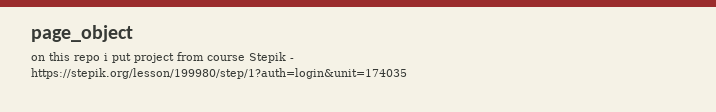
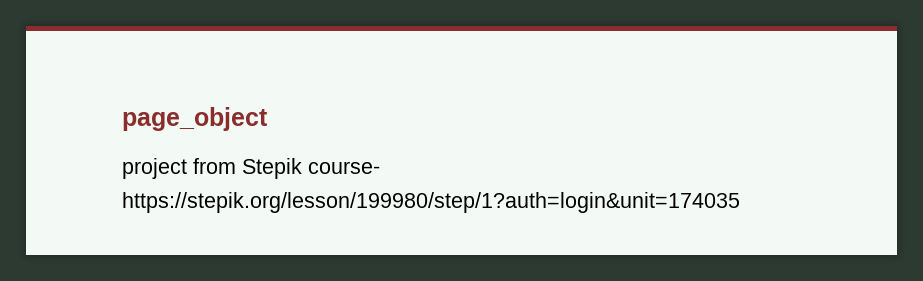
- on this repo i put project from course Stepik - https://stepik.org/lesson/199980/step/1?auth=login&unit=174035
+ project from Stepik course- https://stepik.org/lesson/199980/step/1?auth=login&unit=174035

